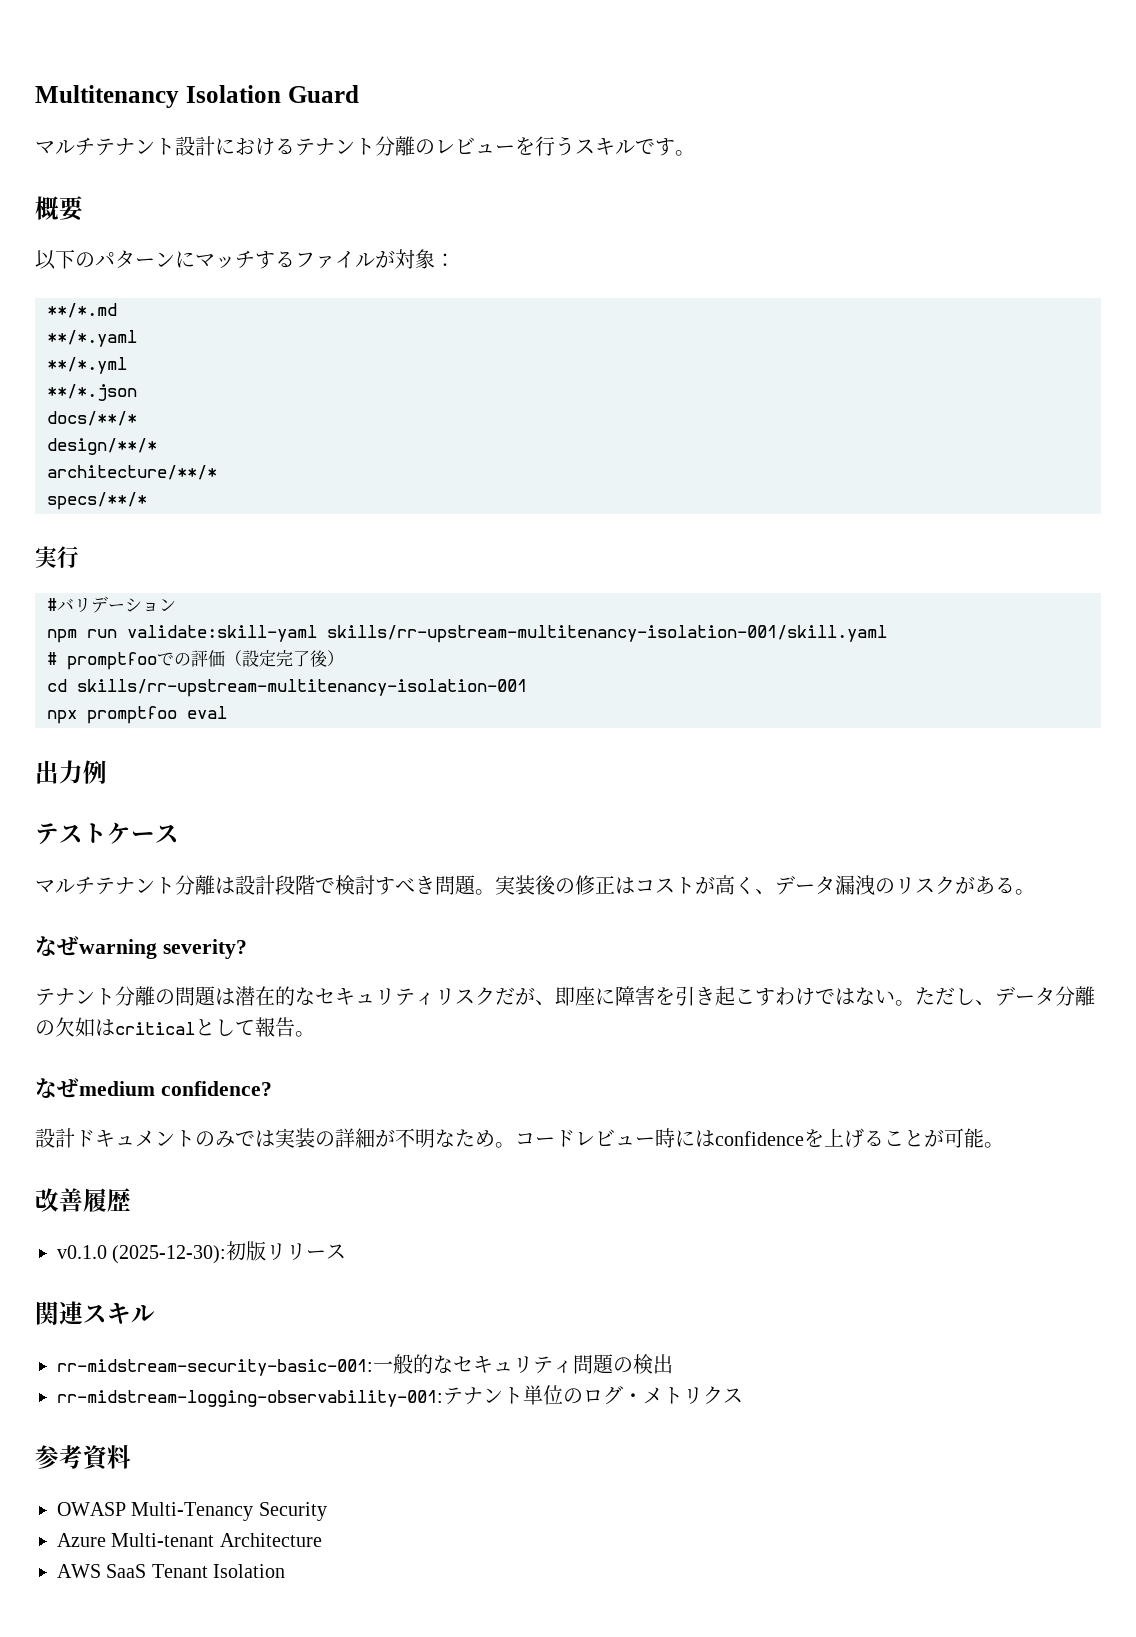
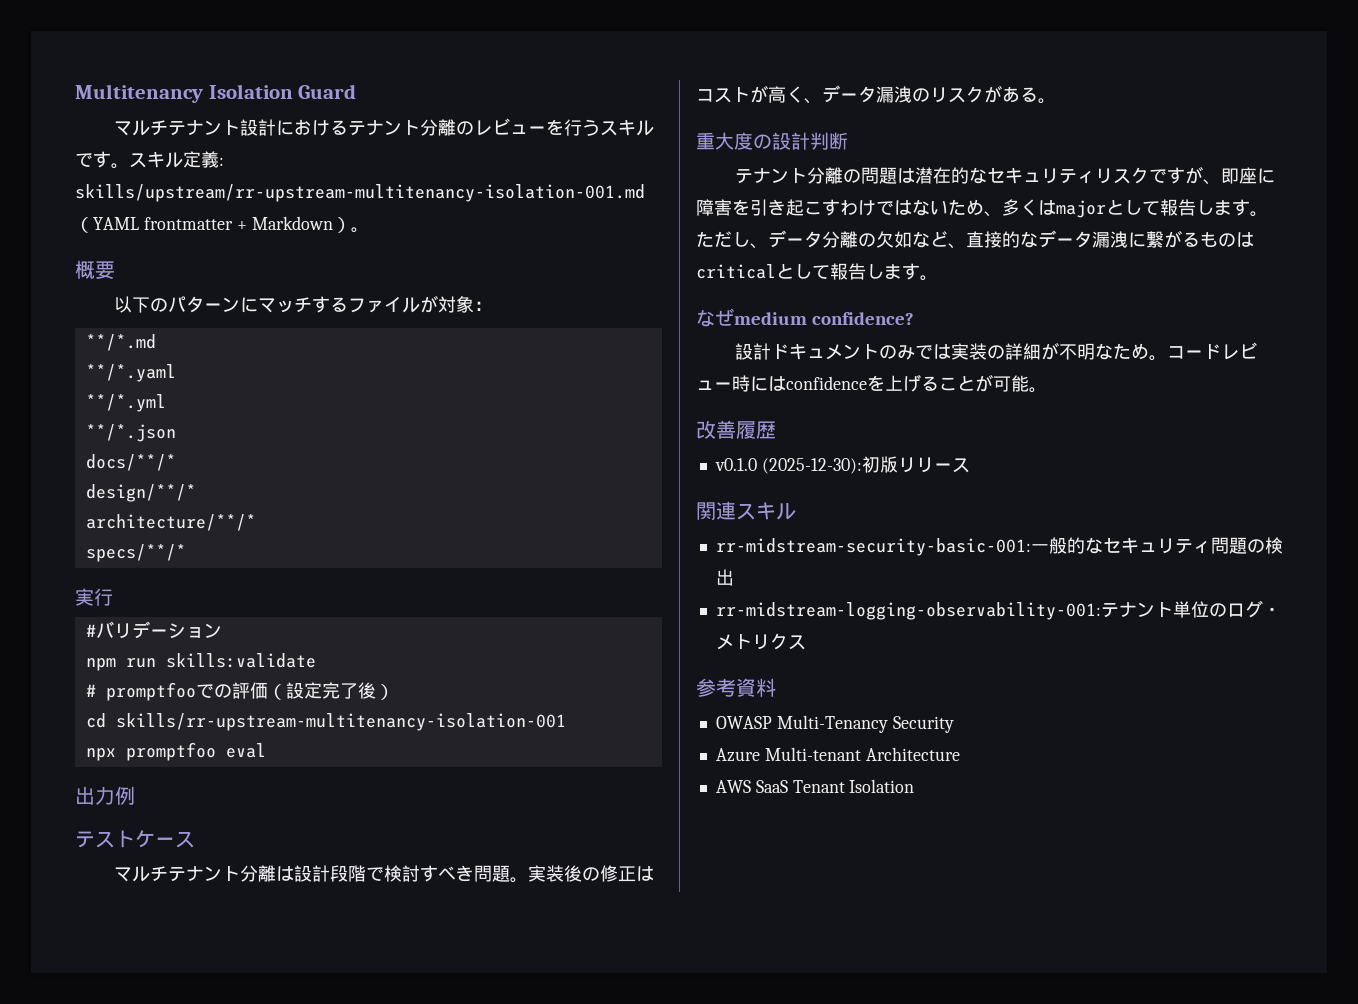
+ スキル定義: skills/upstream/rr-upstream-multitenancy-isolation-001.md（YAML frontmatter + Markdown）。
- npm run validate:skill-yaml skills/rr-upstream-multitenancy-isolation-001/skill.yaml
+ npm run skills:validate
- なぜwarning severity?
+ 重大度の設計判断
- テナント分離の問題は潜在的なセキュリティリスクだが、即座に障害を引き起こすわけではない。
+ テナント分離の問題は潜在的なセキュリティリスクですが、即座に障害を引き起こすわけではないため、多くはmajorとして報告します。
- ただし、データ分離の欠如はcriticalとして報告。
+ ただし、データ分離の欠如など、直接的なデータ漏洩に繋がるものはcriticalとして報告します。

